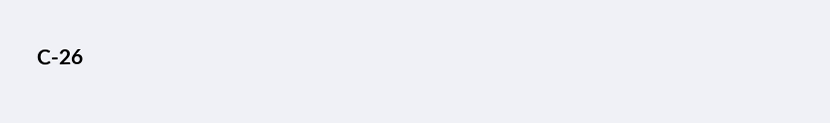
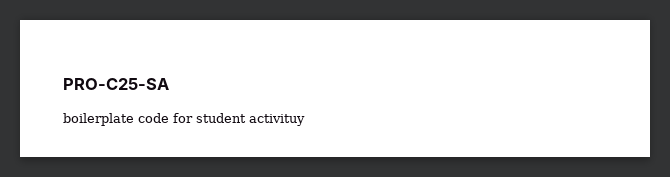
- C-26
+ PRO-C25-SA
+ boilerplate code for student activituy

